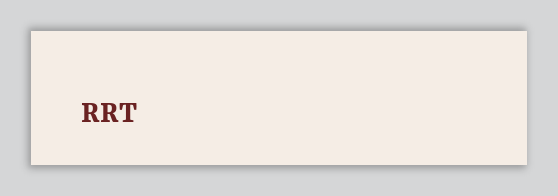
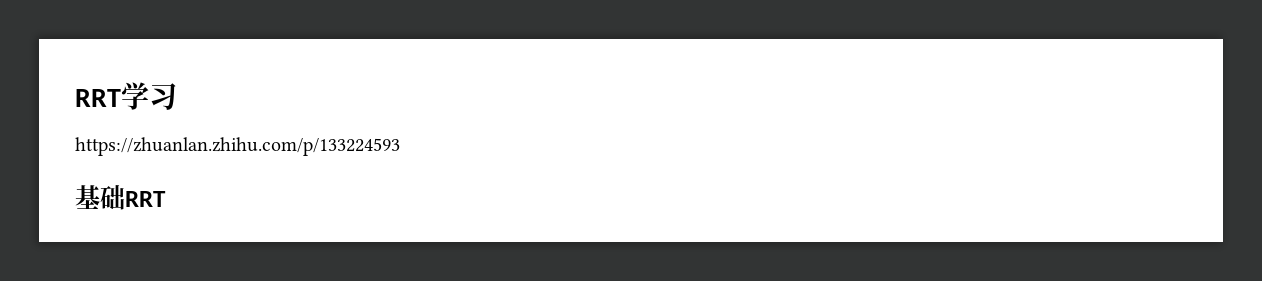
- RRT
+ RRT学习
+ https://zhuanlan.zhihu.com/p/133224593
+ 基础RRT

